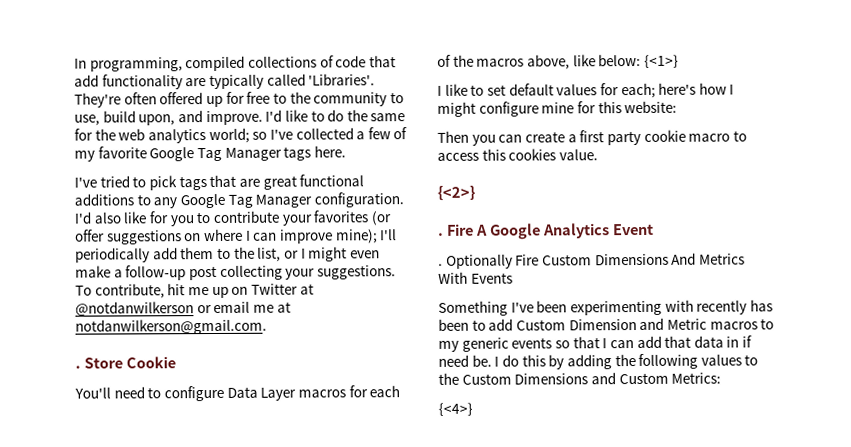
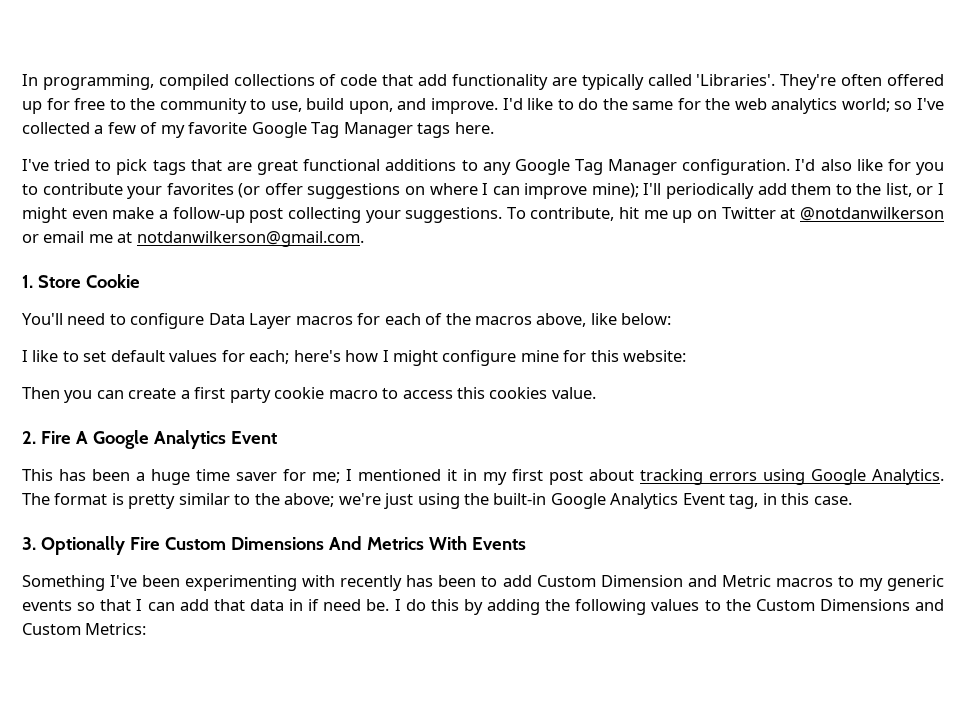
- . Store Cookie
+ 1. Store Cookie
- You'll need to configure Data Layer macros for each of the macros above, like below: {<1>}
+ You'll need to configure Data Layer macros for each of the macros above, like below:
- {<2>}
- . Fire A Google Analytics Event
+ 2. Fire A Google Analytics Event
- . Optionally Fire Custom Dimensions And Metrics With Events
+ This has been a huge time saver for me; I mentioned it in my first post about tracking errors using Google Analytics. The format is pretty similar to the above; we're just using the built-in Google Analytics Event tag, in this case.
+ 3. Optionally Fire Custom Dimensions And Metrics With Events
- {<4>}

